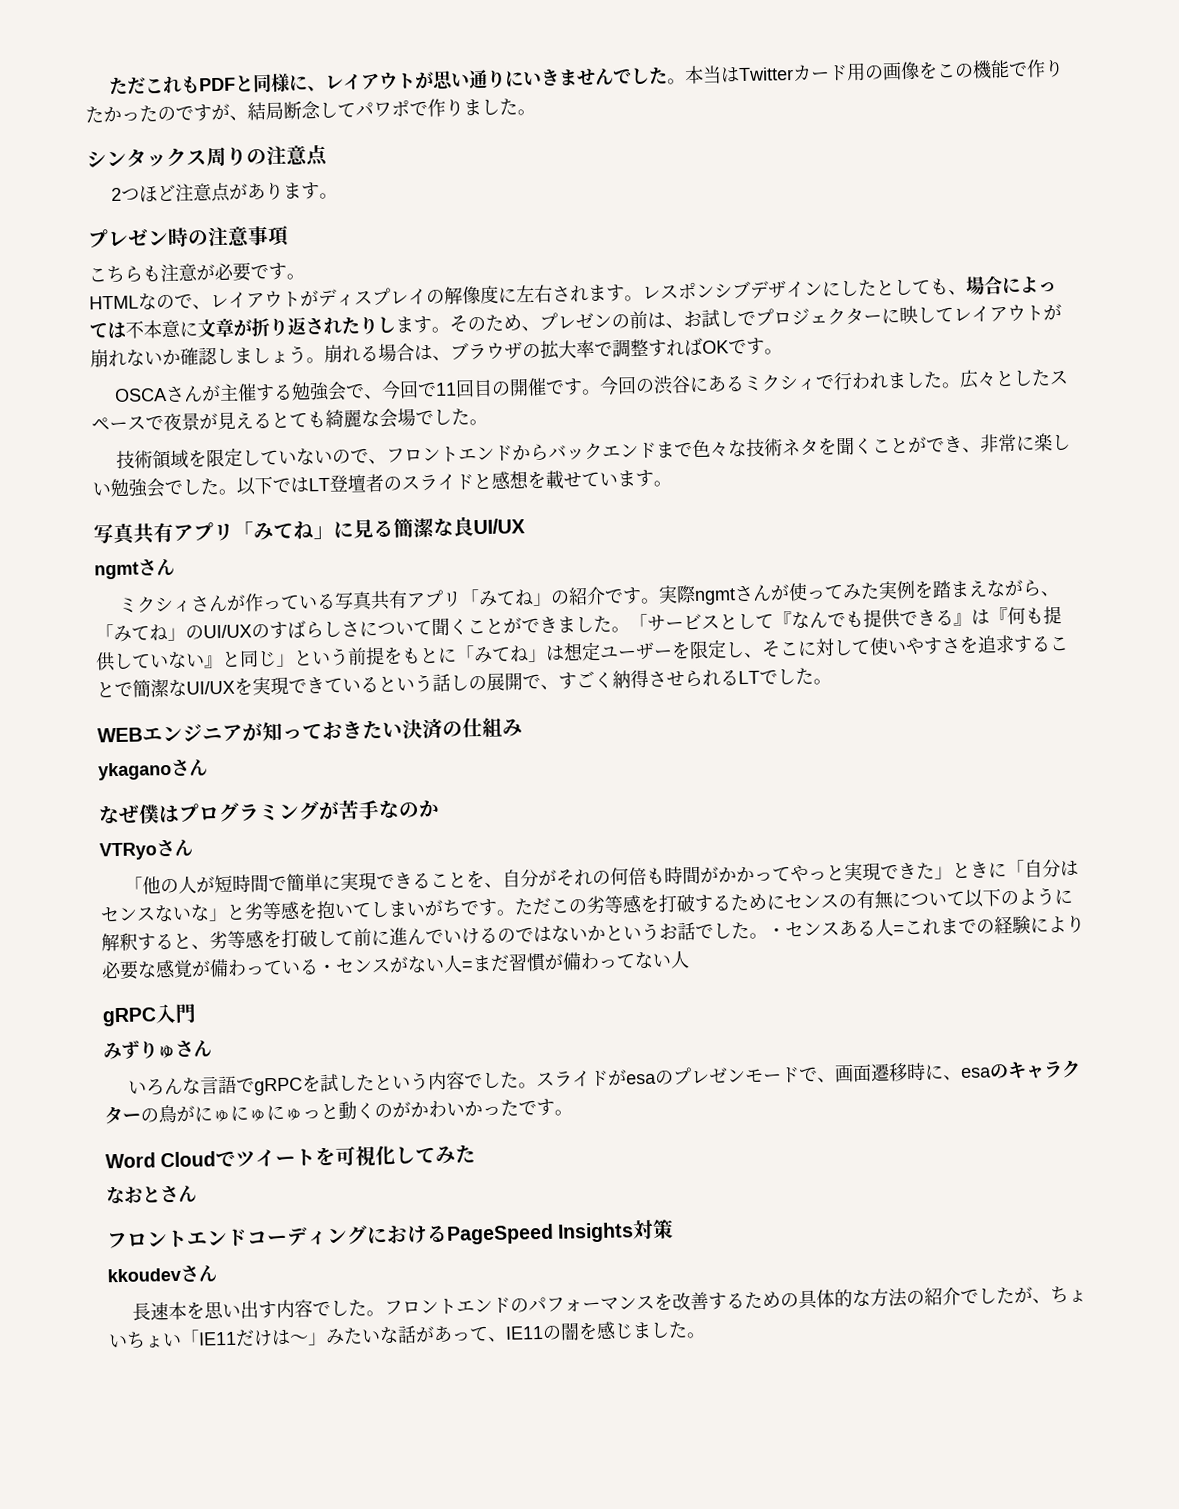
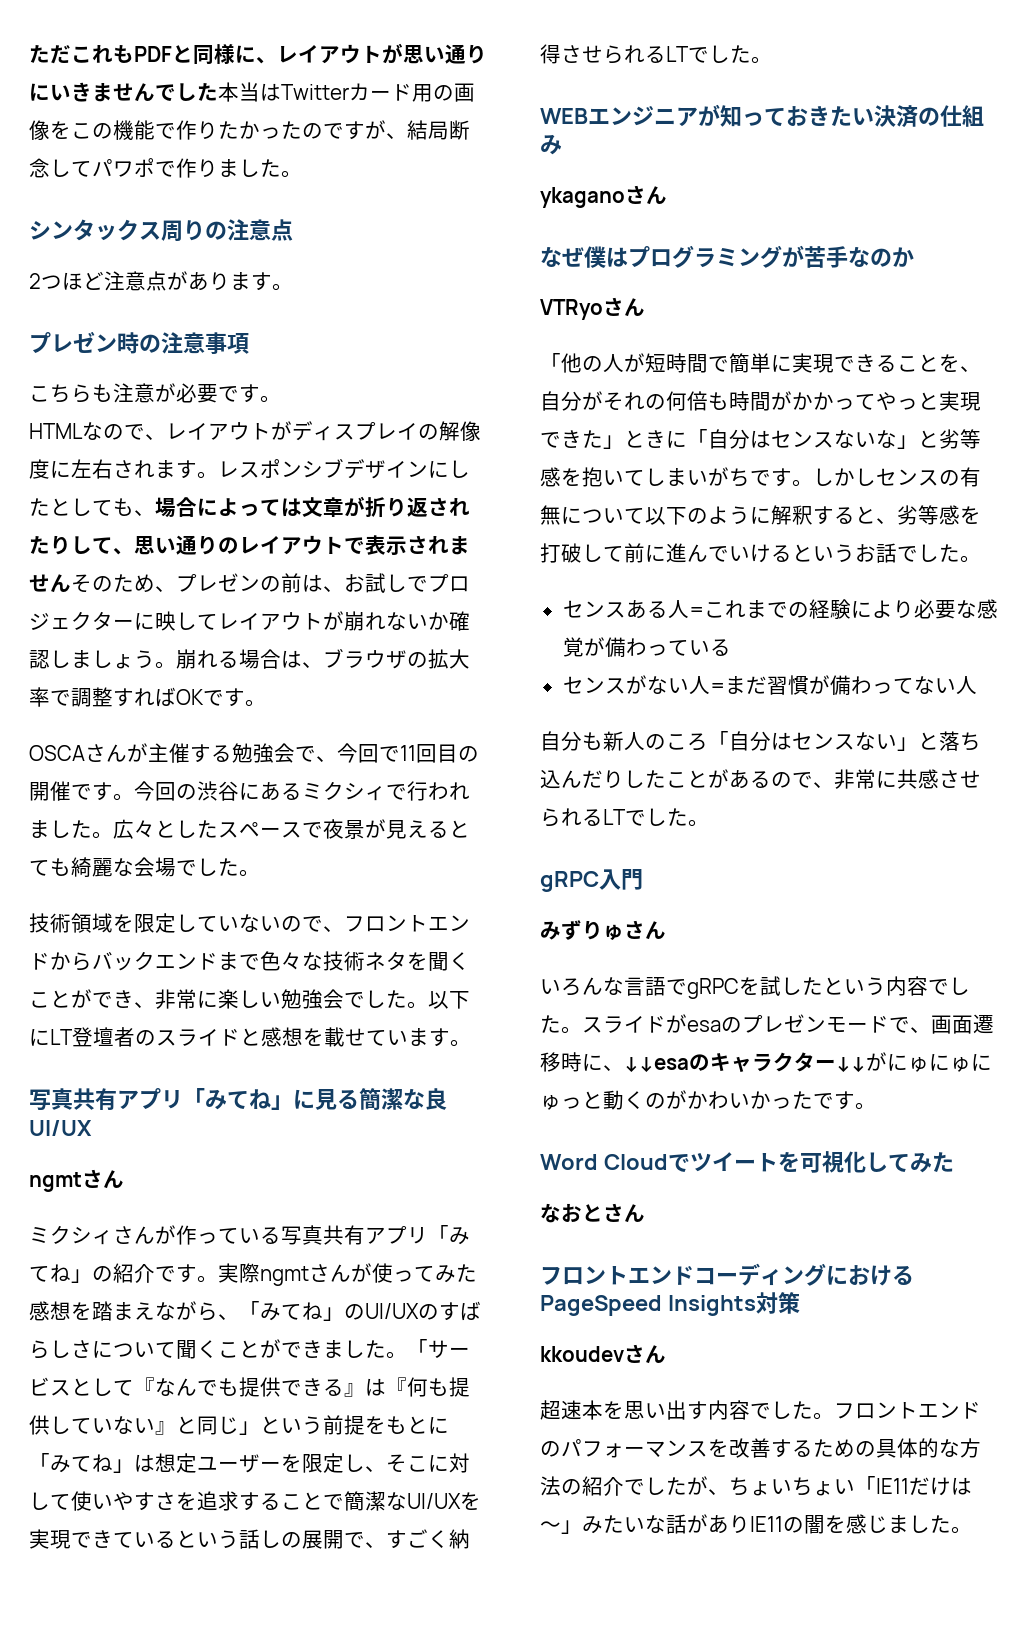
- ただこれもPDFと同様に、レイアウトが思い通りにいきませんでした。本当はTwitterカード用の画像をこの機能で作りたかったのですが、結局断念してパワポで作りました。
+ ただこれもPDFと同様に、レイアウトが思い通りにいきませんでした本当はTwitterカード用の画像をこの機能で作りたかったのですが、結局断念してパワポで作りました。
- レスポンシブデザインにしたとしても、場合によっては不本意に文章が折り返されたりします。そのため、プレゼンの前は、お試しでプロジェクターに映してレイアウトが崩れないか確認しましょう。
+ レスポンシブデザインにしたとしても、場合によっては文章が折り返されたりして、思い通りのレイアウトで表示されませんそのため、プレゼンの前は、お試しでプロジェクターに映してレイアウトが崩れないか確認しましょう。
- 以下ではLT登壇者のスライドと感想を載せています。
+ 以下にLT登壇者のスライドと感想を載せています。
- 実際ngmtさんが使ってみた実例を踏まえながら、「みてね」のUI/UXのすばらしさについて聞くことができました。
+ 実際ngmtさんが使ってみた感想を踏まえながら、「みてね」のUI/UXのすばらしさについて聞くことができました。
- ただこの劣等感を打破するためにセンスの有無について以下のように解釈すると、劣等感を打破して前に進んでいけるのではないかというお話でした。・センスある人=これまでの経験により必要な感覚が備わっている・センスがない人=まだ習慣が備わってない人
+ しかしセンスの有無について以下のように解釈すると、劣等感を打破して前に進んでいけるというお話でした。
+ センスある人=これまでの経験により必要な感覚が備わっている
+ センスがない人=まだ習慣が備わってない人
+ 自分も新人のころ「自分はセンスない」と落ち込んだりしたことがあるので、非常に共感させられるLTでした。
- スライドがesaのプレゼンモードで、画面遷移時に、esaのキャラクターの鳥がにゅにゅにゅっと動くのがかわいかったです。
+ スライドがesaのプレゼンモードで、画面遷移時に、↓↓esaのキャラクター↓↓がにゅにゅにゅっと動くのがかわいかったです。
- 長速本を思い出す内容でした。
+ 超速本を思い出す内容でした。
- フロントエンドのパフォーマンスを改善するための具体的な方法の紹介でしたが、ちょいちょい「IE11だけは～」みたいな話があって、IE11の闇を感じました。
+ フロントエンドのパフォーマンスを改善するための具体的な方法の紹介でしたが、ちょいちょい「IE11だけは～」みたいな話がありIE11の闇を感じました。

